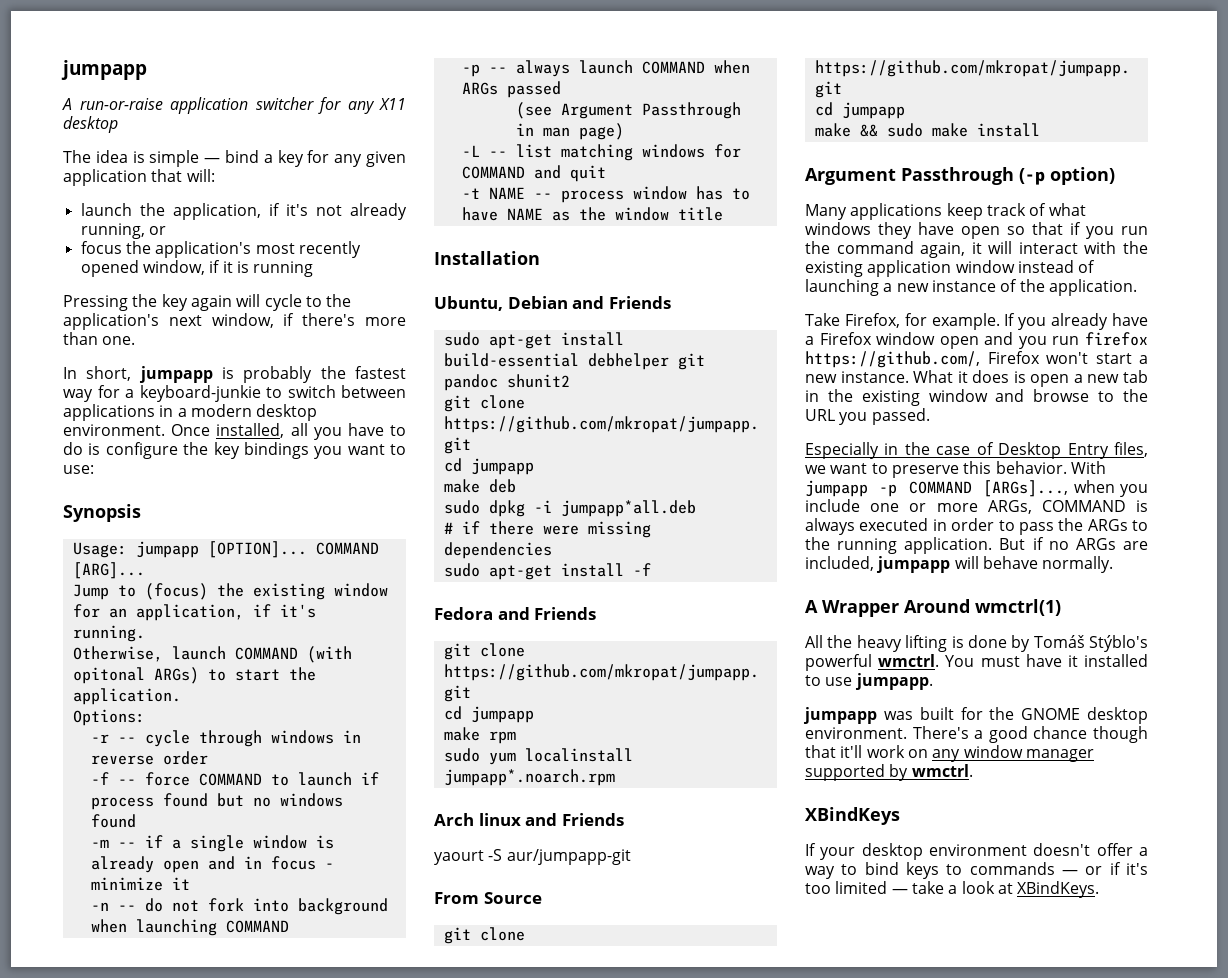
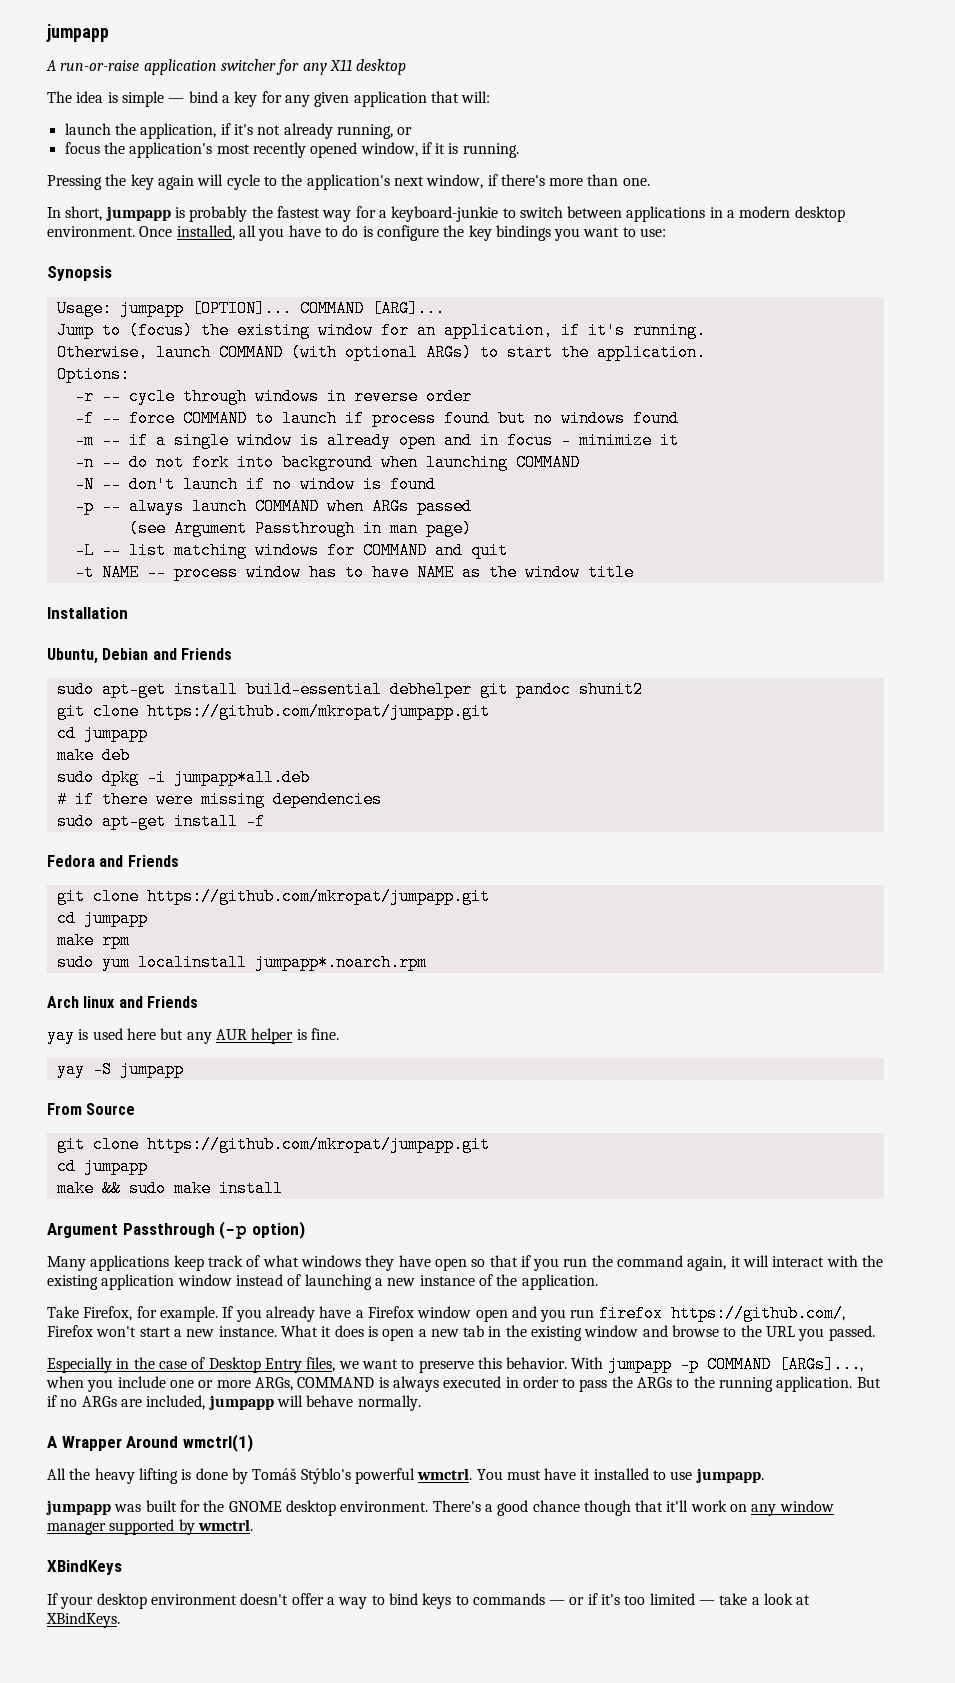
- focus the application's most recently opened window, if it is running
+ focus the application's most recently opened window, if it is running.
- Otherwise, launch COMMAND (with opitonal ARGs) to start the application.
+ Otherwise, launch COMMAND (with optional ARGs) to start the application.
+ -N -- don't launch if no window is found
- yaourt -S aur/jumpapp-git
+ yay is used here but any AUR helper is fine.
+ yay -S jumpapp

